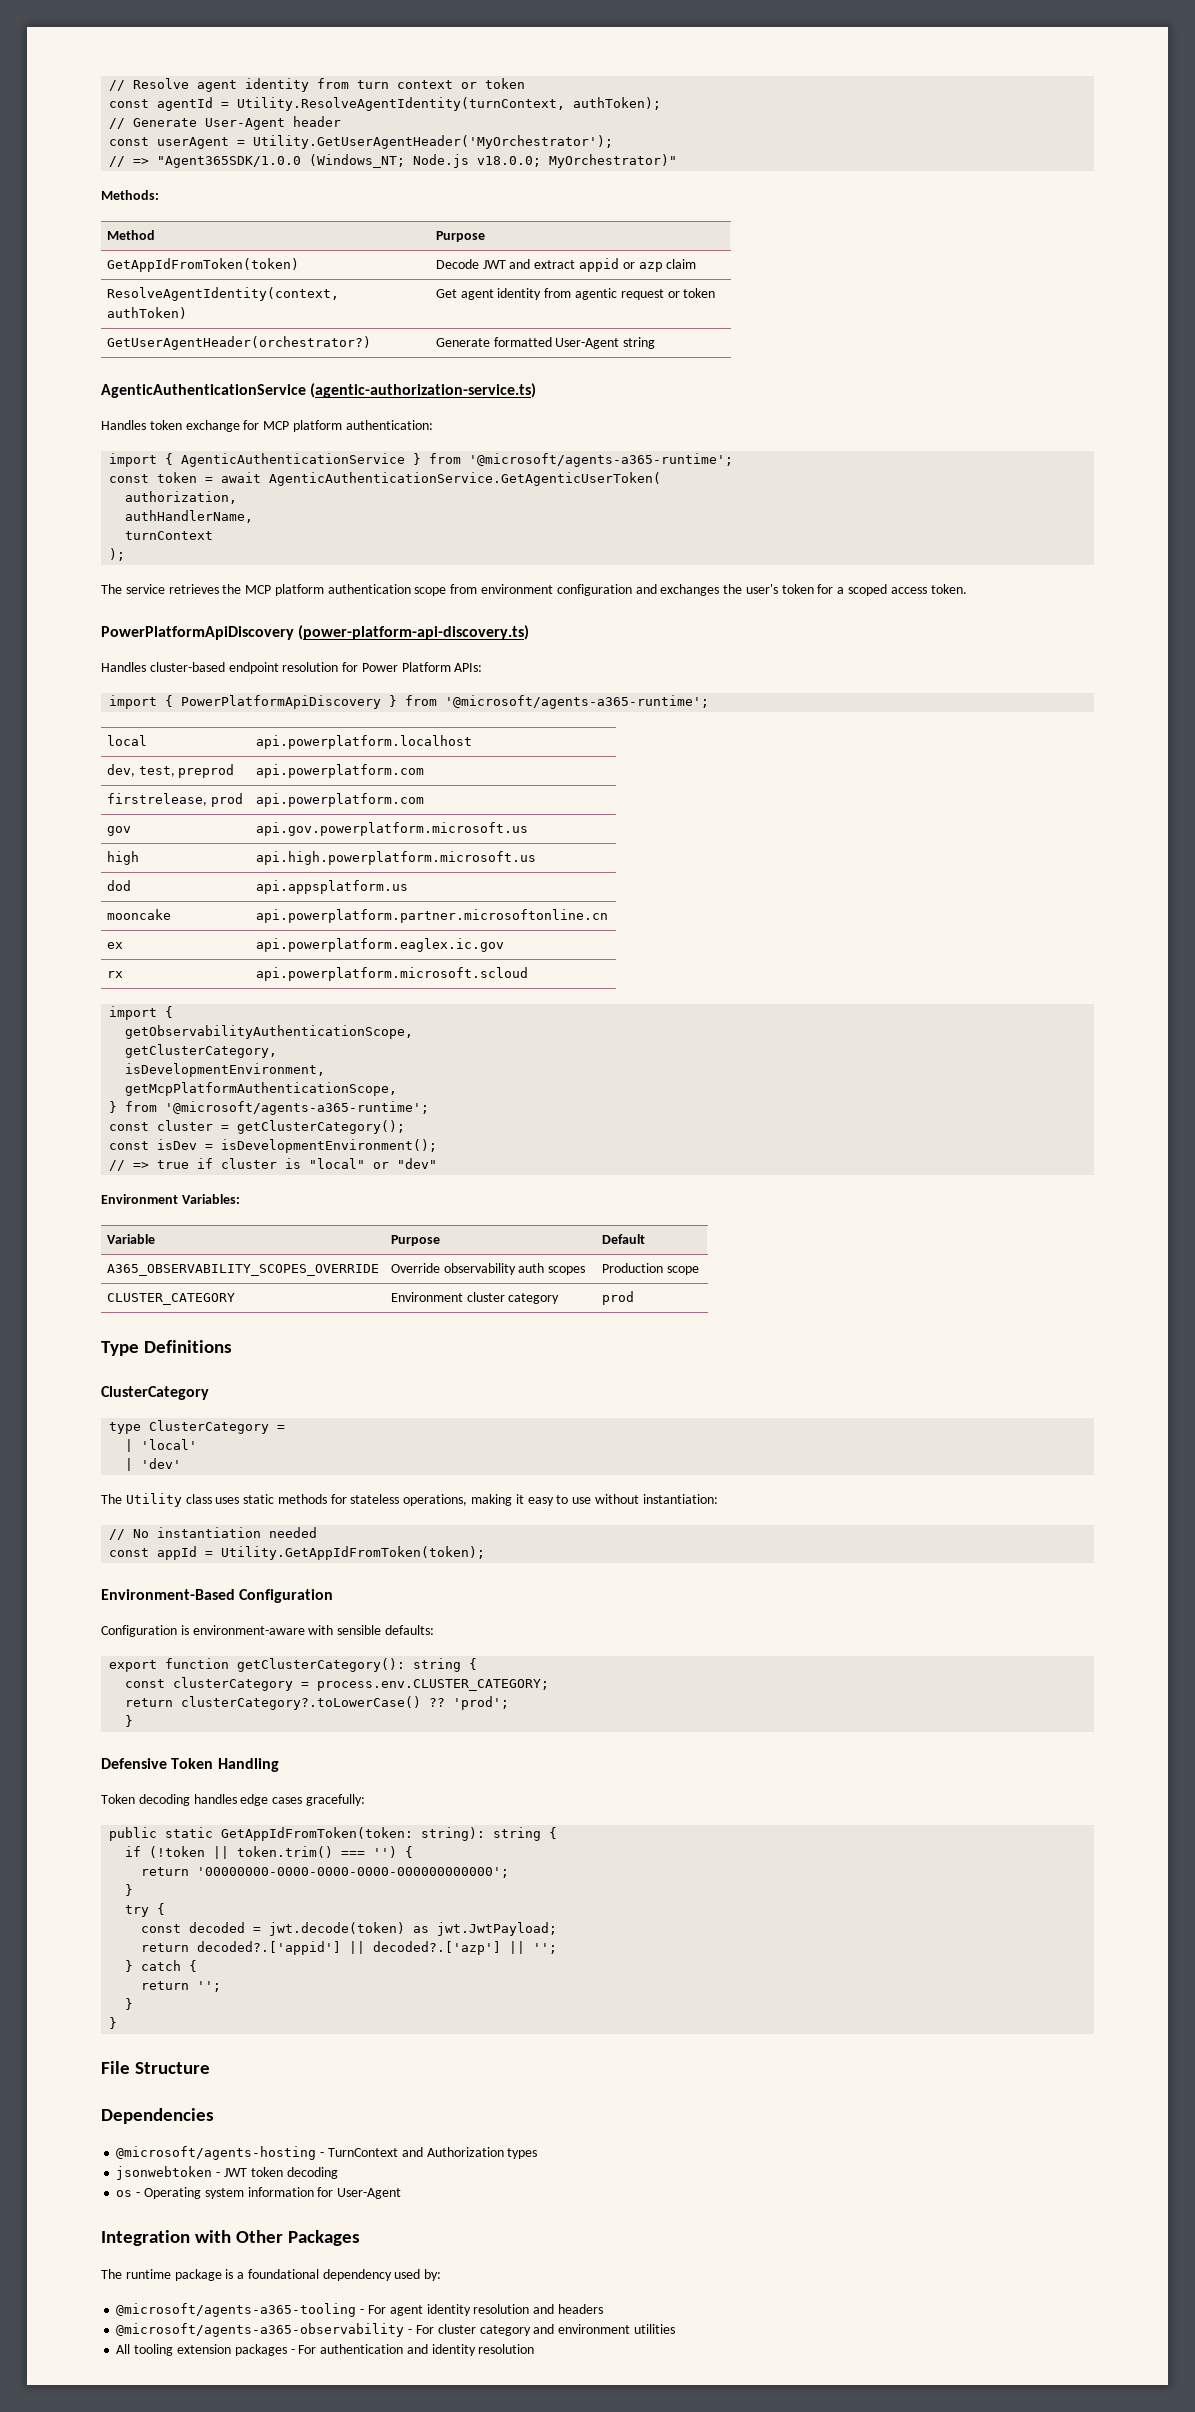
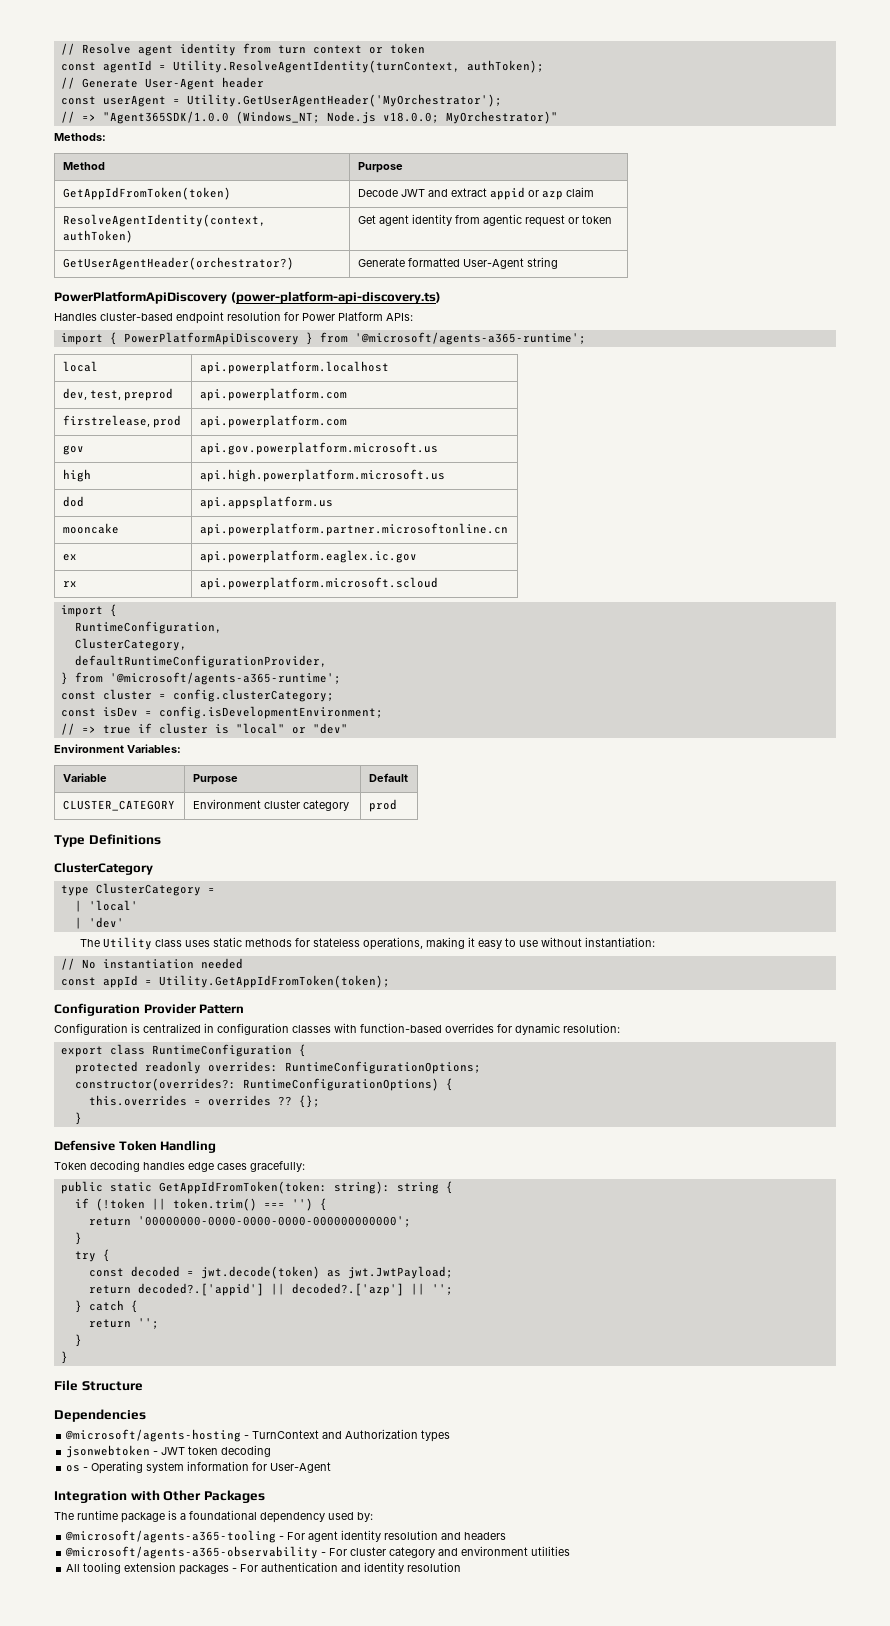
- AgenticAuthenticationService (agentic-authorization-service.ts)
- Handles token exchange for MCP platform authentication:
- import { AgenticAuthenticationService } from '@microsoft/agents-a365-runtime';
- const token = await AgenticAuthenticationService.GetAgenticUserToken(
- authorization,
- authHandlerName,
- turnContext
- );
- The service retrieves the MCP platform authentication scope from environment configuration and exchanges the user's token for a scoped access token.
- getObservabilityAuthenticationScope,
- getClusterCategory,
- isDevelopmentEnvironment,
- getMcpPlatformAuthenticationScope,
+ RuntimeConfiguration,
+ ClusterCategory,
+ defaultRuntimeConfigurationProvider,
- const cluster = getClusterCategory();
+ const cluster = config.clusterCategory;
- const isDev = isDevelopmentEnvironment();
+ const isDev = config.isDevelopmentEnvironment;
- A365_OBSERVABILITY_SCOPES_OVERRIDE | Override observability auth scopes | Production scope
- Environment-Based Configuration
+ Configuration Provider Pattern
- Configuration is environment-aware with sensible defaults:
- export function getClusterCategory(): string {
- const clusterCategory = process.env.CLUSTER_CATEGORY;
- return clusterCategory?.toLowerCase() ?? 'prod';
+ Configuration is centralized in configuration classes with function-based overrides for dynamic resolution:
+ export class RuntimeConfiguration {
+ protected readonly overrides: RuntimeConfigurationOptions;
+ constructor(overrides?: RuntimeConfigurationOptions) {
+ this.overrides = overrides ?? {};

